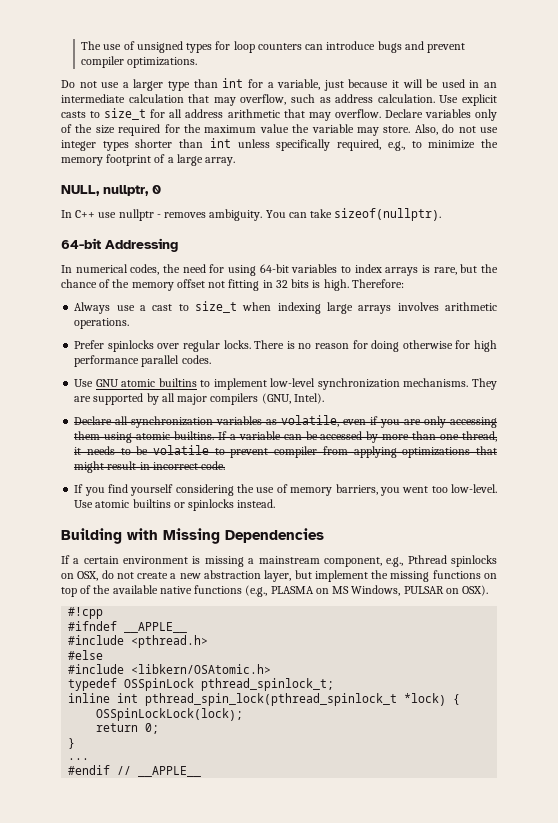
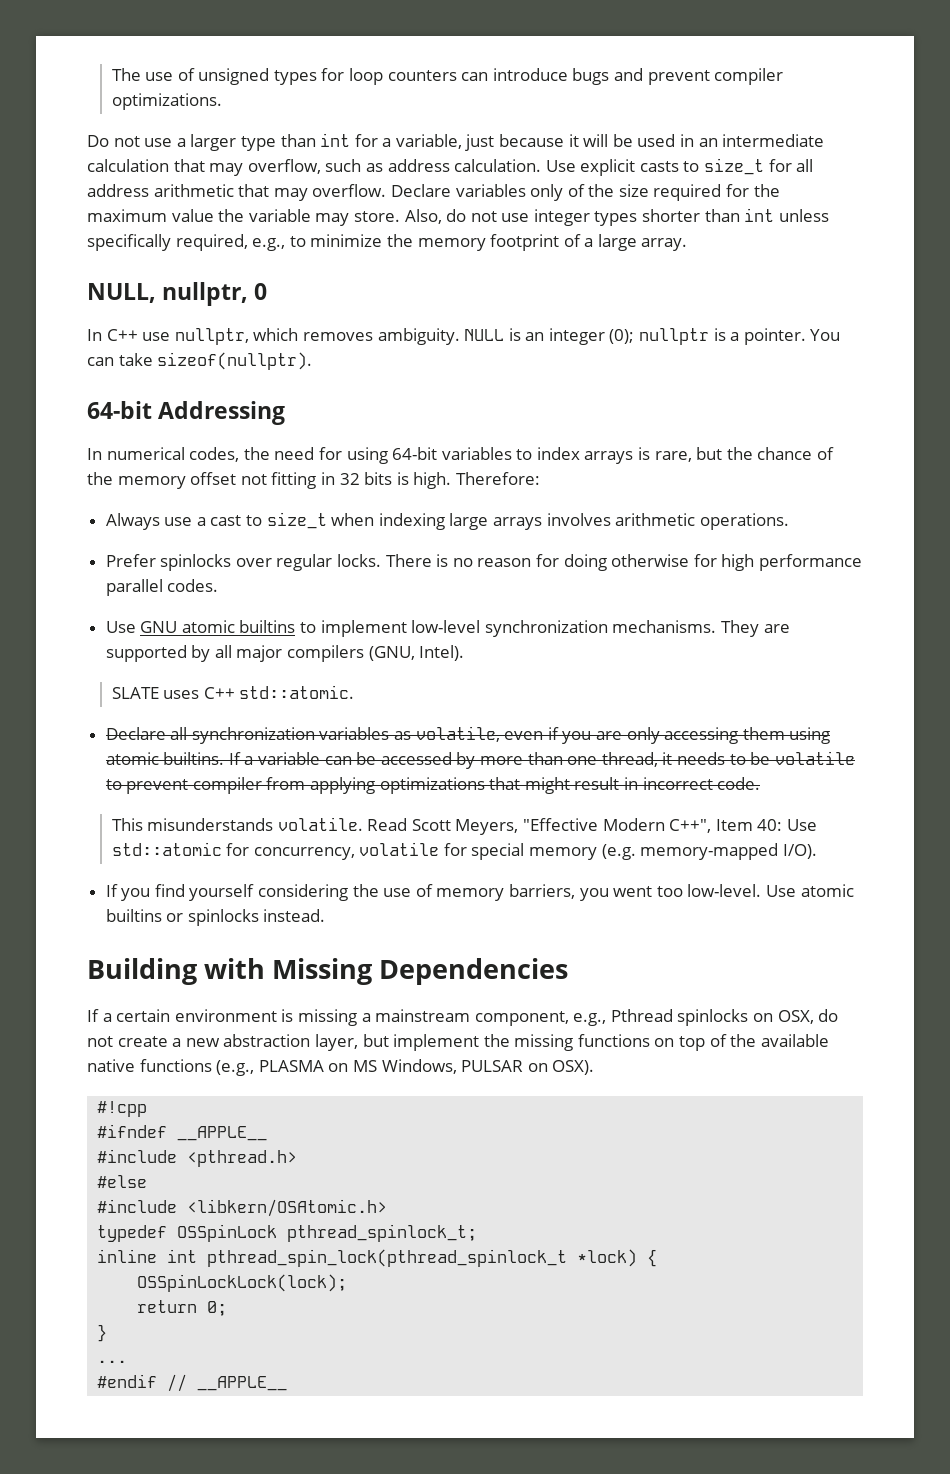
- In C++ use nullptr - removes ambiguity.
+ In C++ use nullptr, which removes ambiguity. NULL is an integer (0); nullptr is a pointer.
+ SLATE uses C++ std::atomic.
+ This misunderstands volatile. Read Scott Meyers, "Effective Modern C++", Item 40: Use std::atomic for concurrency, volatile for special memory (e.g. memory-mapped I/O).

